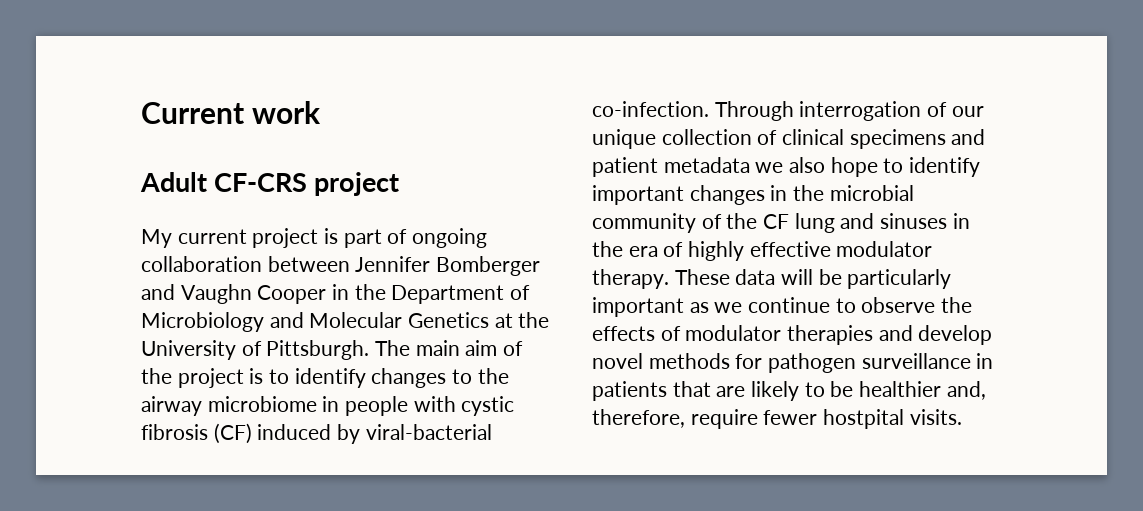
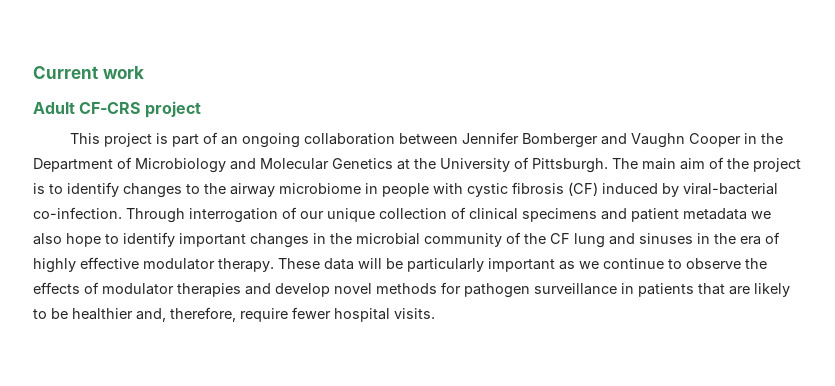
- My current project is part of ongoing collaboration between Jennifer Bomberger and Vaughn Cooper in the Department of Microbiology and Molecular Genetics at the University of Pittsburgh.
+ This project is part of an ongoing collaboration between Jennifer Bomberger and Vaughn Cooper in the Department of Microbiology and Molecular Genetics at the University of Pittsburgh.
- These data will be particularly important as we continue to observe the effects of modulator therapies and develop novel methods for pathogen surveillance in patients that are likely to be healthier and, therefore, require fewer hostpital visits.
+ These data will be particularly important as we continue to observe the effects of modulator therapies and develop novel methods for pathogen surveillance in patients that are likely to be healthier and, therefore, require fewer hospital visits.

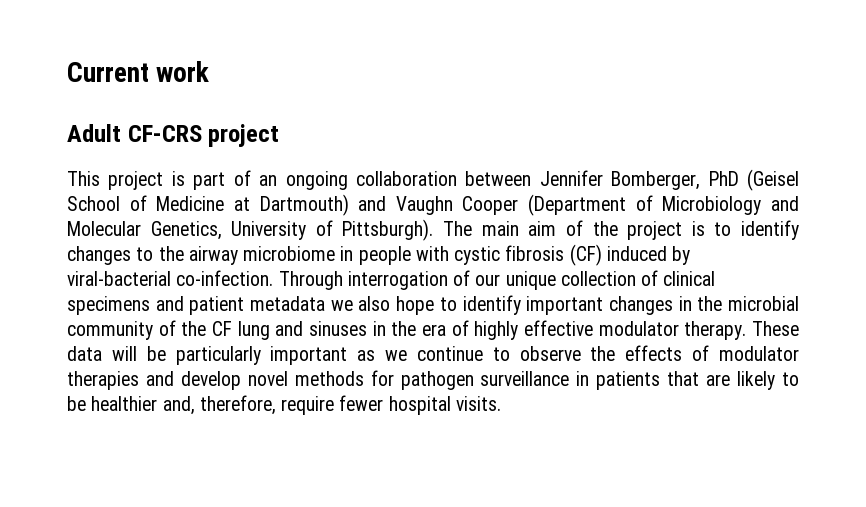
- This project is part of an ongoing collaboration between Jennifer Bomberger and Vaughn Cooper in the Department of Microbiology and Molecular Genetics at the University of Pittsburgh.
+ This project is part of an ongoing collaboration between Jennifer Bomberger, PhD (Geisel School of Medicine at Dartmouth) and Vaughn Cooper (Department of Microbiology and Molecular Genetics, University of Pittsburgh).

